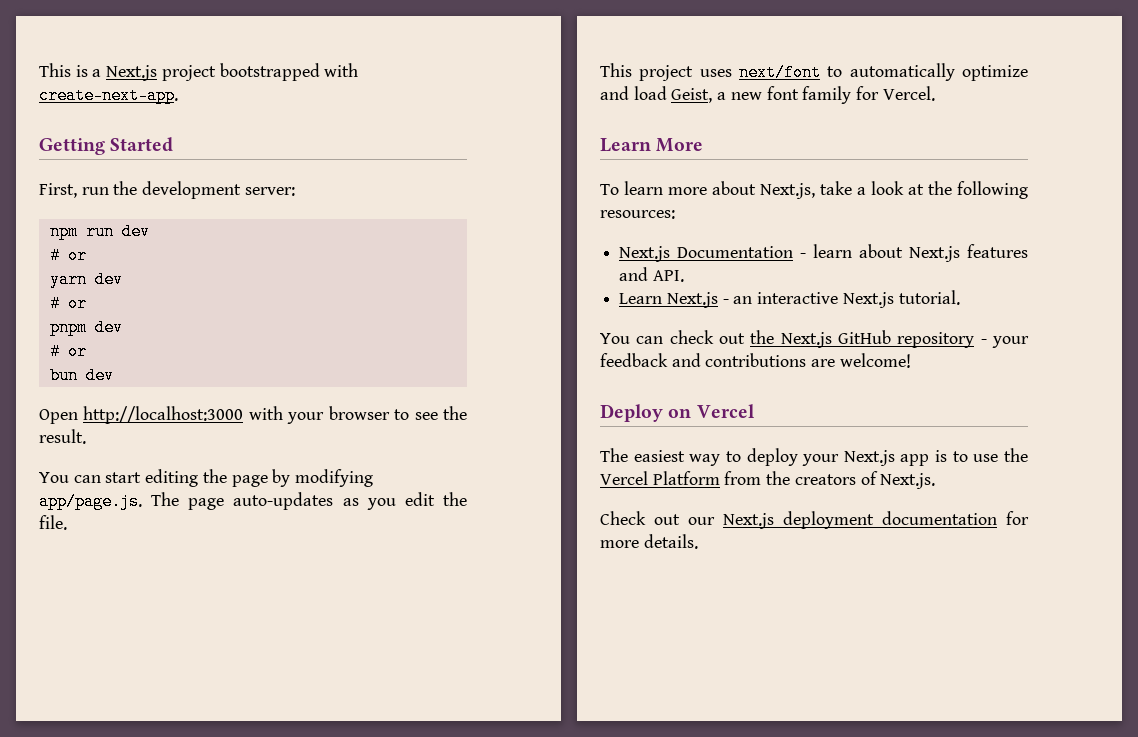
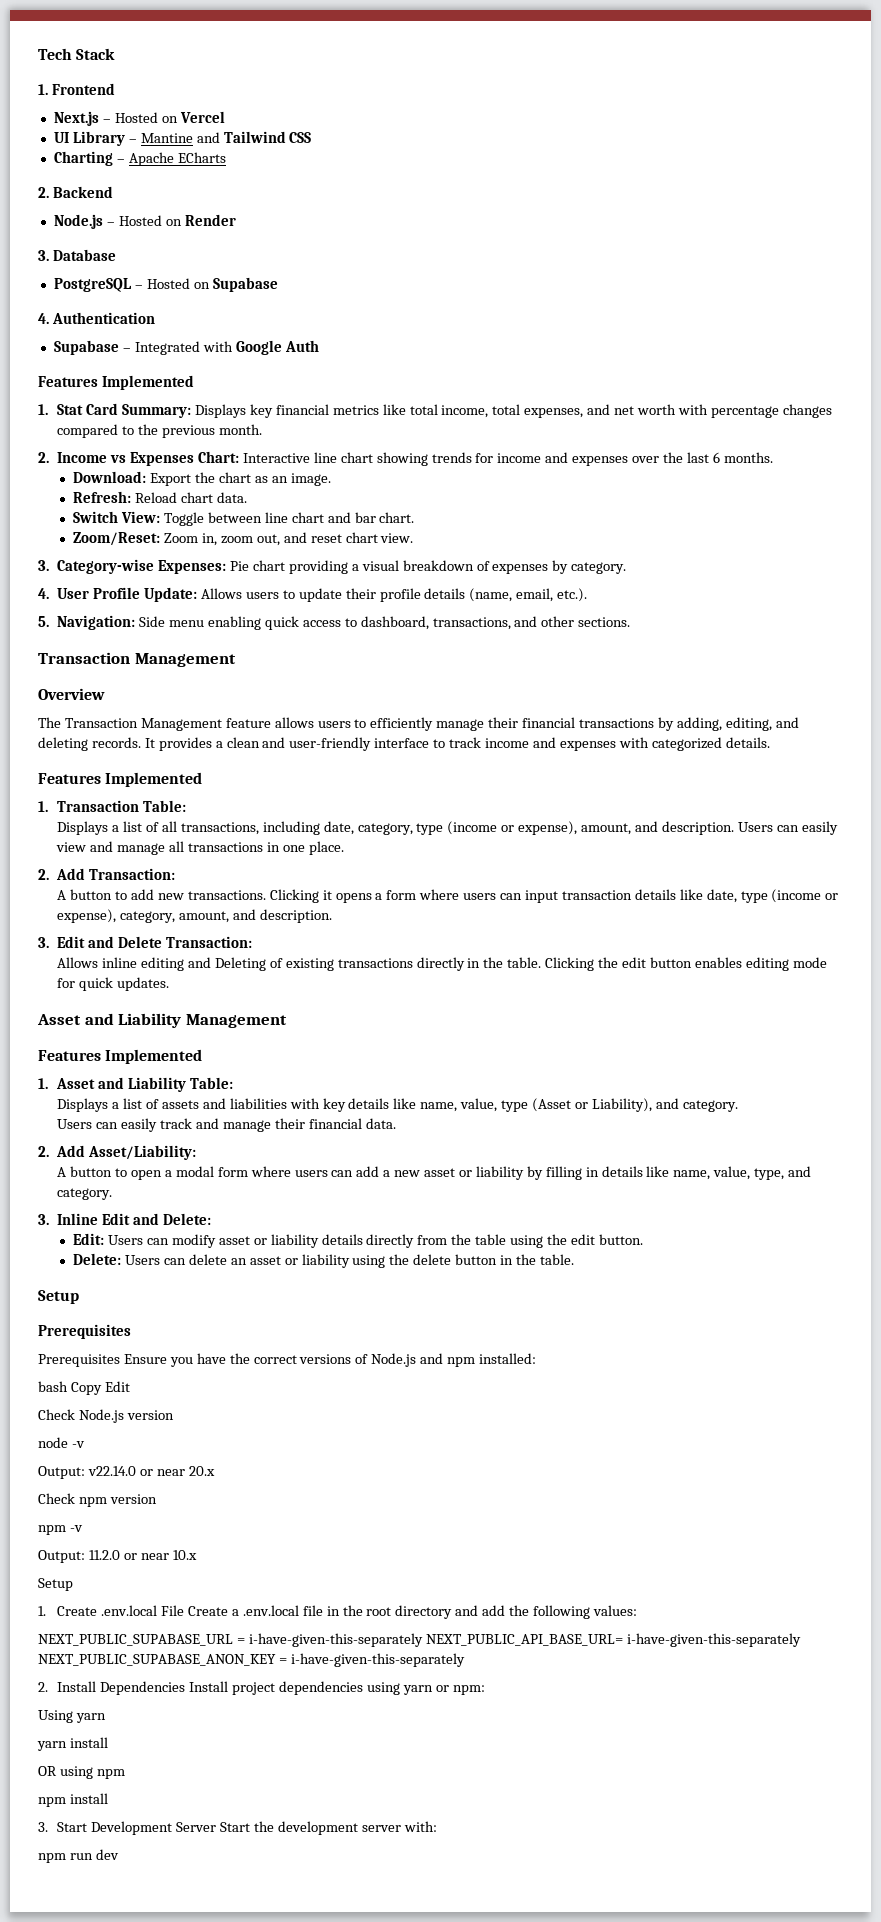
- This is a Next.js project bootstrapped with create-next-app.
- Getting Started
- First, run the development server:
+ Tech Stack
+ 1. Frontend
+ Next.js – Hosted on Vercel
+ UI Library – Mantine and Tailwind CSS
+ Charting – Apache ECharts
+ 2. Backend
+ Node.js – Hosted on Render
+ 3. Database
+ PostgreSQL – Hosted on Supabase
+ 4. Authentication
+ Supabase – Integrated with Google Auth
+ Features Implemented
+ 1. Stat Card Summary: Displays key financial metrics like total income, total expenses, and net worth with percentage changes compared to the previous month.
+ 2. Income vs Expenses Chart: Interactive line chart showing trends for income and expenses over the last 6 months.
+ Download: Export the chart as an image.
+ Refresh: Reload chart data.
+ Switch View: Toggle between line chart and bar chart.
+ Zoom/Reset: Zoom in, zoom out, and reset chart view.
+ 3. Category-wise Expenses: Pie chart providing a visual breakdown of expenses by category.
+ 4. User Profile Update: Allows users to update their profile details (name, email, etc.).
+ 5. Navigation: Side menu enabling quick access to dashboard, transactions, and other sections.
+ Transaction Management
+ Overview
+ The Transaction Management feature allows users to efficiently manage their financial transactions by adding, editing, and deleting records. It provides a clean and user-friendly interface to track income and expenses with categorized details.
+ Features Implemented
+ 1. Transaction Table:
+ Displays a list of all transactions, including date, category, type (income or expense), amount, and description. Users can easily view and manage all transactions in one place.
+ 2. Add Transaction:
+ A button to add new transactions. Clicking it opens a form where users can input transaction details like date, type (income or expense), category, amount, and description.
+ 3. Edit and Delete Transaction:
+ Allows inline editing and Deleting of existing transactions directly in the table. Clicking the edit button enables editing mode for quick updates.
+ Asset and Liability Management
+ Features Implemented
+ 1. Asset and Liability Table:
+ Displays a list of assets and liabilities with key details like name, value, type (Asset or Liability), and category.
+ Users can easily track and manage their financial data.
+ 2. Add Asset/Liability:
+ A button to open a modal form where users can add a new asset or liability by filling in details like name, value, type, and category.
+ 3. Inline Edit and Delete:
+ Edit: Users can modify asset or liability details directly from the table using the edit button.
+ Delete: Users can delete an asset or liability using the delete button in the table.
+ Setup
+ Prerequisites
+ Prerequisites Ensure you have the correct versions of Node.js and npm installed:
+ bash Copy Edit
+ Check Node.js version
+ node -v
+ Output: v22.14.0 or near 20.x
+ Check npm version
+ npm -v
+ Output: 11.2.0 or near 10.x
+ Setup
+ 1. Create .env.local File Create a .env.local file in the root directory and add the following values:
+ NEXT_PUBLIC_SUPABASE_URL = i-have-given-this-separately NEXT_PUBLIC_API_BASE_URL= i-have-given-this-separately NEXT_PUBLIC_SUPABASE_ANON_KEY = i-have-given-this-separately
+ 2. Install Dependencies Install project dependencies using yarn or npm:
+ Using yarn
+ yarn install
+ OR using npm
+ npm install
+ 3. Start Development Server Start the development server with:
  npm run dev
- # or
- yarn dev
- # or
- pnpm dev
- # or
- bun dev
- Open http://localhost:3000 with your browser to see the result.
- You can start editing the page by modifying app/page.js. The page auto-updates as you edit the file.
- This project uses next/font to automatically optimize and load Geist, a new font family for Vercel.
- Learn More
- To learn more about Next.js, take a look at the following resources:
- Next.js Documentation - learn about Next.js features and API.
- Learn Next.js - an interactive Next.js tutorial.
- You can check out the Next.js GitHub repository - your feedback and contributions are welcome!
- Deploy on Vercel
- The easiest way to deploy your Next.js app is to use the Vercel Platform from the creators of Next.js.
- Check out our Next.js deployment documentation for more details.

